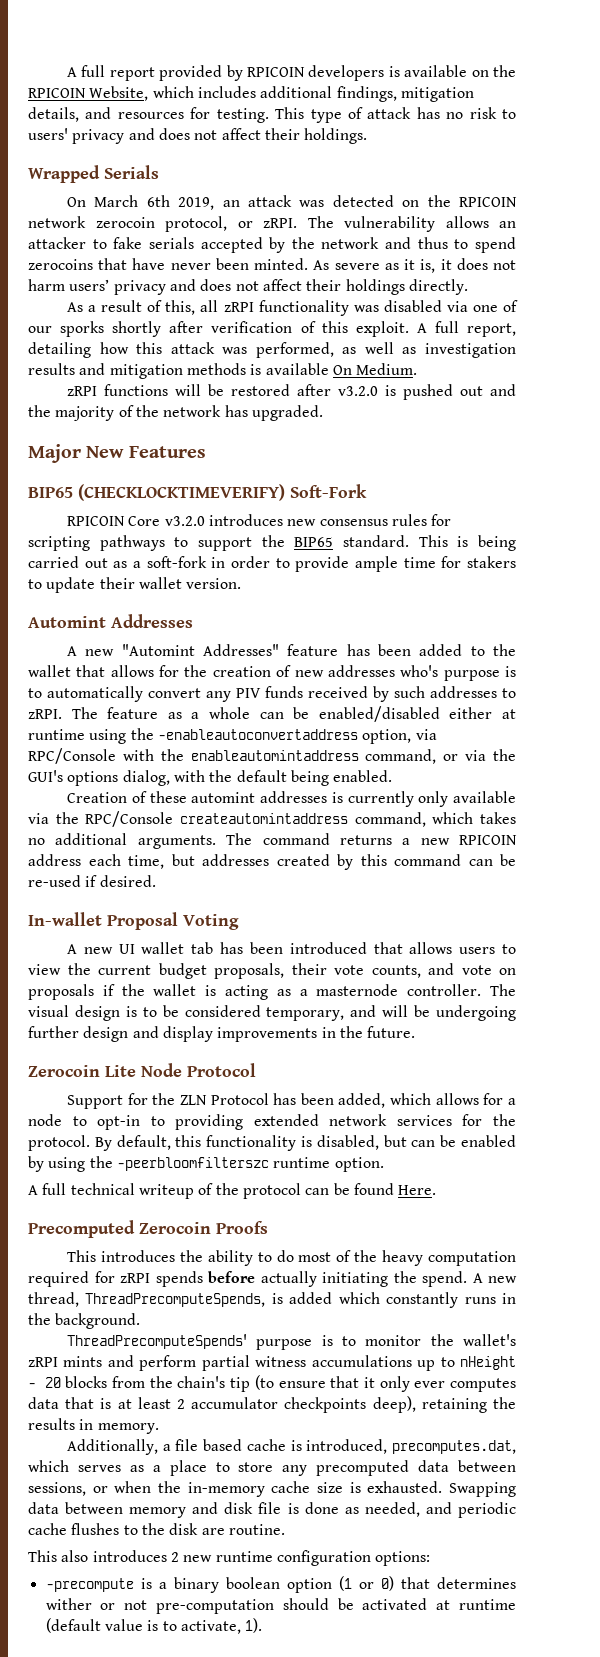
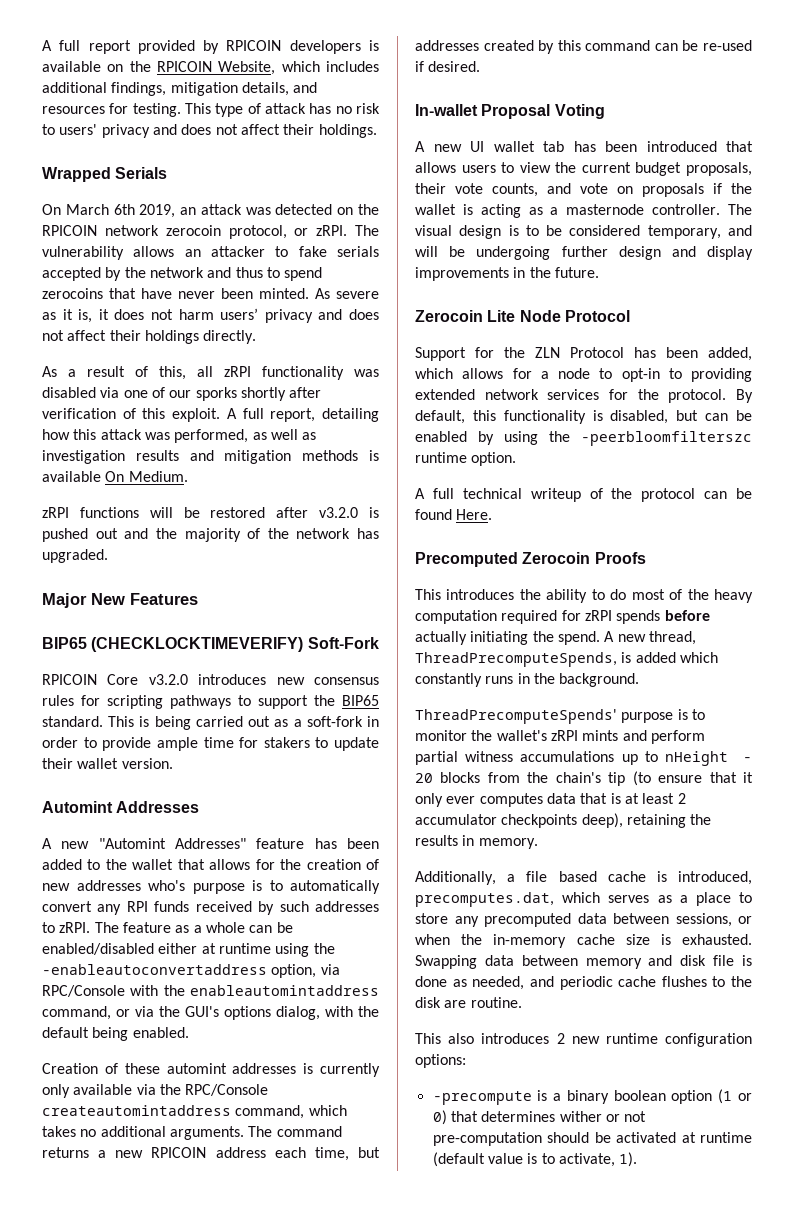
- A new "Automint Addresses" feature has been added to the wallet that allows for the creation of new addresses who's purpose is to automatically convert any PIV funds received by such addresses to zRPI.
+ A new "Automint Addresses" feature has been added to the wallet that allows for the creation of new addresses who's purpose is to automatically convert any RPI funds received by such addresses to zRPI.

